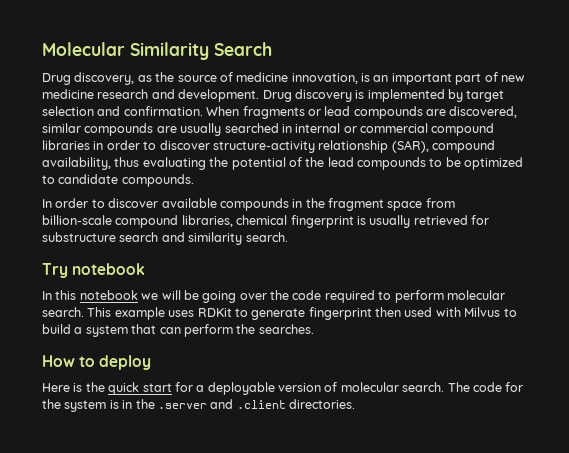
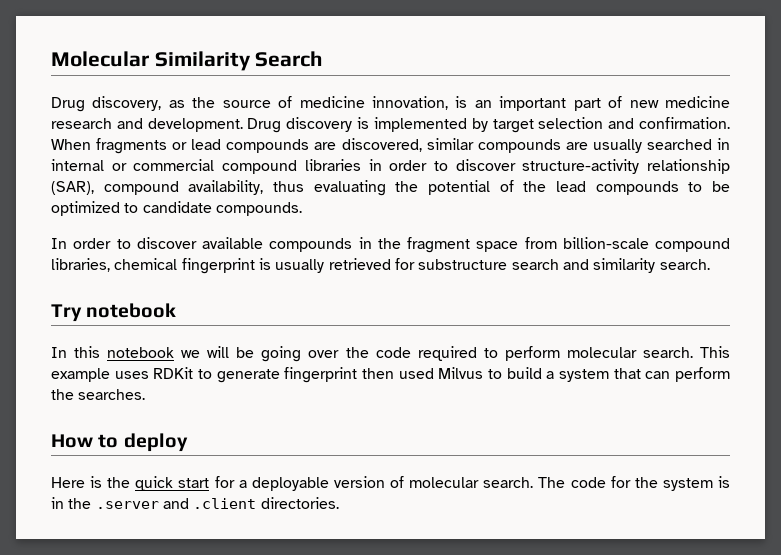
- This example uses RDKit to generate fingerprint then used with Milvus to build a system that can perform the searches.
+ This example uses RDKit to generate fingerprint then used Milvus to build a system that can perform the searches.

